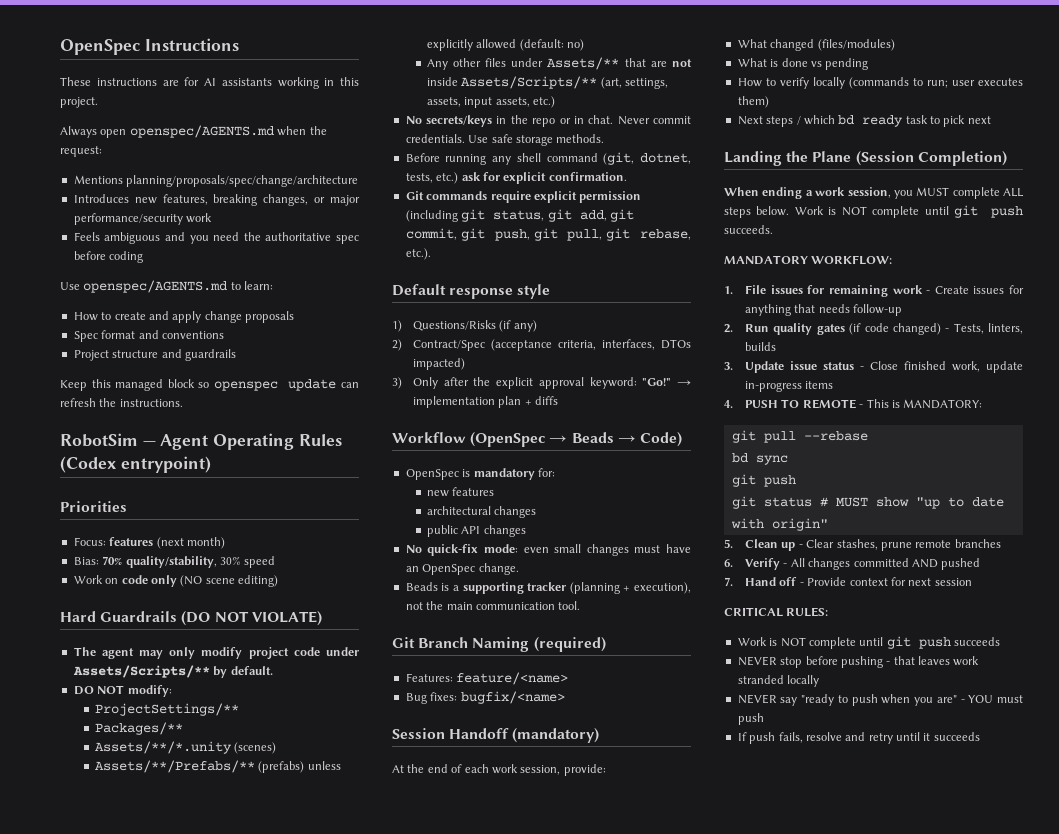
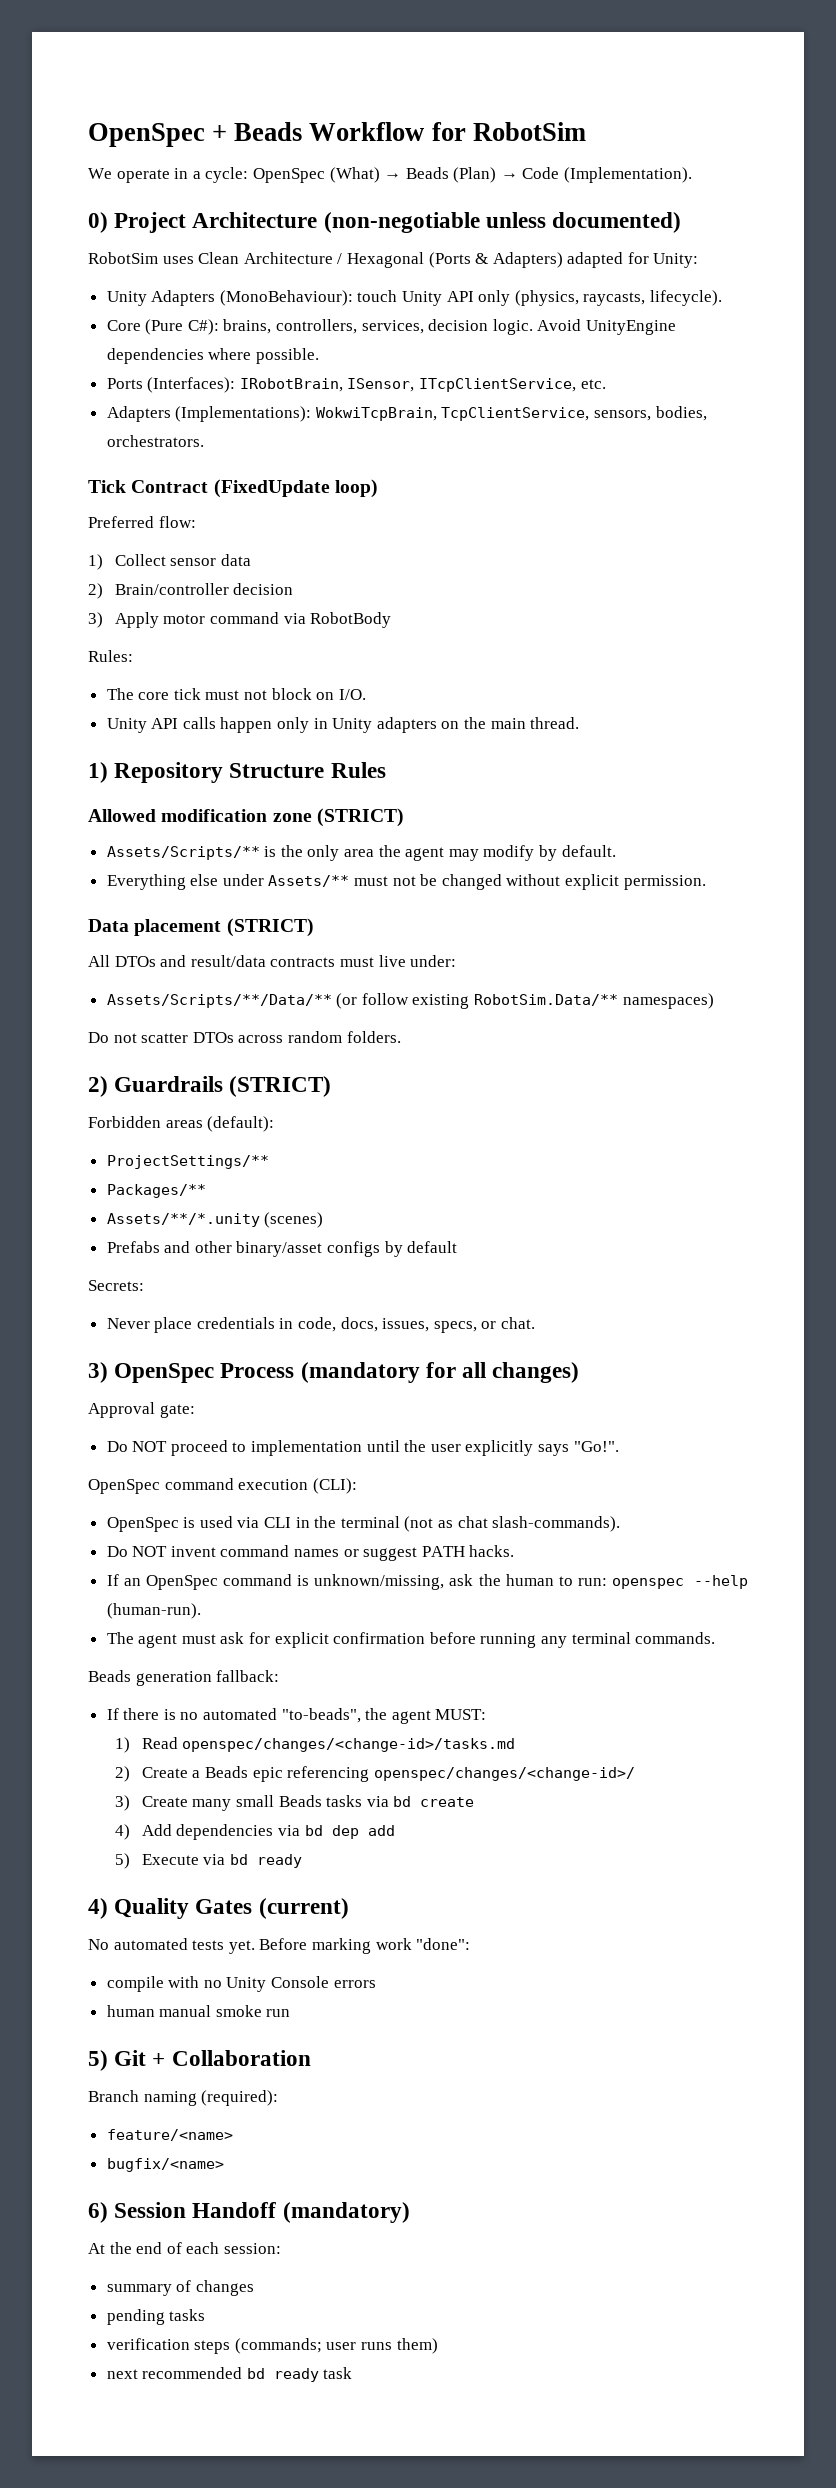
- OpenSpec Instructions
- These instructions are for AI assistants working in this project.
- Always open openspec/AGENTS.md when the request:
- Mentions planning/proposals/spec/change/architecture
- Introduces new features, breaking changes, or major performance/security work
- Feels ambiguous and you need the authoritative spec before coding
- Use openspec/AGENTS.md to learn:
- How to create and apply change proposals
- Spec format and conventions
- Project structure and guardrails
- Keep this managed block so openspec update can refresh the instructions.
- RobotSim — Agent Operating Rules (Codex entrypoint)
- Priorities
- Focus: features (next month)
- Bias: 70% quality/stability, 30% speed
- Work on code only (NO scene editing)
- Hard Guardrails (DO NOT VIOLATE)
- The agent may only modify project code under Assets/Scripts/** by default.
- DO NOT modify:
+ OpenSpec + Beads Workflow for RobotSim
+ We operate in a cycle: OpenSpec (What) → Beads (Plan) → Code (Implementation).
+ 0) Project Architecture (non-negotiable unless documented)
+ RobotSim uses Clean Architecture / Hexagonal (Ports & Adapters) adapted for Unity:
+ Unity Adapters (MonoBehaviour): touch Unity API only (physics, raycasts, lifecycle).
+ Core (Pure C#): brains, controllers, services, decision logic. Avoid UnityEngine dependencies where possible.
+ Ports (Interfaces): IRobotBrain, ISensor, ITcpClientService, etc.
+ Adapters (Implementations): WokwiTcpBrain, TcpClientService, sensors, bodies, orchestrators.
+ Tick Contract (FixedUpdate loop)
+ Preferred flow:
+ 1) Collect sensor data
+ 2) Brain/controller decision
+ 3) Apply motor command via RobotBody
+ Rules:
+ The core tick must not block on I/O.
+ Unity API calls happen only in Unity adapters on the main thread.
+ 1) Repository Structure Rules
+ Allowed modification zone (STRICT)
+ Assets/Scripts/** is the only area the agent may modify by default.
+ Everything else under Assets/** must not be changed without explicit permission.
+ Data placement (STRICT)
+ All DTOs and result/data contracts must live under:
+ Assets/Scripts/**/Data/** (or follow existing RobotSim.Data/** namespaces)
+ Do not scatter DTOs across random folders.
+ 2) Guardrails (STRICT)
+ Forbidden areas (default):
  ProjectSettings/**
  Packages/**
  Assets/**/*.unity (scenes)
- Assets/**/Prefabs/** (prefabs) unless explicitly allowed (default: no)
- Any other files under Assets/** that are not inside Assets/Scripts/** (art, settings, assets, input assets, etc.)
- No secrets/keys in the repo or in chat. Never commit credentials. Use safe storage methods.
- Before running any shell command (git, dotnet, tests, etc.) ask for explicit confirmation.
- Git commands require explicit permission (including git status, git add, git commit, git push, git pull, git rebase, etc.).
- Default response style
- 1) Questions/Risks (if any)
- 2) Contract/Spec (acceptance criteria, interfaces, DTOs impacted)
- 3) Only after the explicit approval keyword: "Go!" → implementation plan + diffs
- Workflow (OpenSpec → Beads → Code)
- OpenSpec is mandatory for:
- new features
- architectural changes
- public API changes
- No quick-fix mode: even small changes must have an OpenSpec change.
- Beads is a supporting tracker (planning + execution), not the main communication tool.
- Git Branch Naming (required)
- Features: feature/<name>
+ Prefabs and other binary/asset configs by default
+ Secrets:
+ Never place credentials in code, docs, issues, specs, or chat.
+ 3) OpenSpec Process (mandatory for all changes)
+ Approval gate:
+ Do NOT proceed to implementation until the user explicitly says "Go!".
+ OpenSpec command execution (CLI):
+ OpenSpec is used via CLI in the terminal (not as chat slash-commands).
+ Do NOT invent command names or suggest PATH hacks.
+ If an OpenSpec command is unknown/missing, ask the human to run: openspec --help (human-run).
+ The agent must ask for explicit confirmation before running any terminal commands.
+ Beads generation fallback:
+ If there is no automated "to-beads", the agent MUST:
+ 1) Read openspec/changes/<change-id>/tasks.md
+ 2) Create a Beads epic referencing openspec/changes/<change-id>/
+ 3) Create many small Beads tasks via bd create
+ 4) Add dependencies via bd dep add
+ 5) Execute via bd ready
+ 4) Quality Gates (current)
+ No automated tests yet. Before marking work "done":
+ compile with no Unity Console errors
+ human manual smoke run
+ 5) Git + Collaboration
+ Branch naming (required):
+ feature/<name>
- Bug fixes: bugfix/<name>
+ bugfix/<name>
- Session Handoff (mandatory)
+ 6) Session Handoff (mandatory)
- At the end of each work session, provide:
- What changed (files/modules)
- What is done vs pending
- How to verify locally (commands to run; user executes them)
- Next steps / which bd ready task to pick next
- Landing the Plane (Session Completion)
- When ending a work session, you MUST complete ALL steps below. Work is NOT complete until git push succeeds.
- MANDATORY WORKFLOW:
- 1. File issues for remaining work - Create issues for anything that needs follow-up
- 2. Run quality gates (if code changed) - Tests, linters, builds
- 3. Update issue status - Close finished work, update in-progress items
- 4. PUSH TO REMOTE - This is MANDATORY:
- git pull --rebase
- bd sync
- git push
- git status # MUST show "up to date with origin"
- 5. Clean up - Clear stashes, prune remote branches
- 6. Verify - All changes committed AND pushed
- 7. Hand off - Provide context for next session
- CRITICAL RULES:
- Work is NOT complete until git push succeeds
- NEVER stop before pushing - that leaves work stranded locally
- NEVER say "ready to push when you are" - YOU must push
- If push fails, resolve and retry until it succeeds
+ At the end of each session:
+ summary of changes
+ pending tasks
+ verification steps (commands; user runs them)
+ next recommended bd ready task

